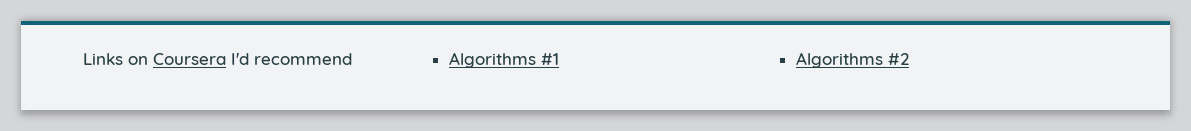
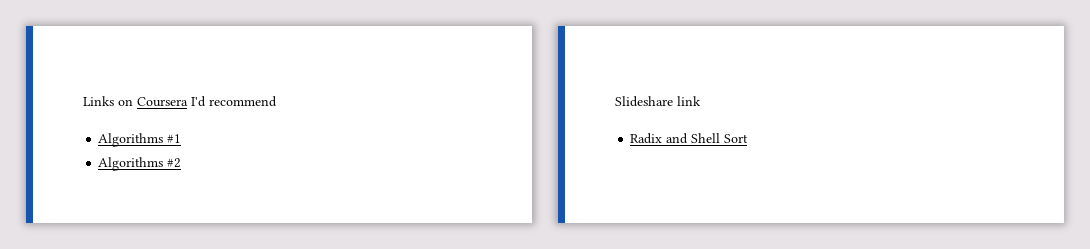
+ Slideshare link
+ Radix and Shell Sort

